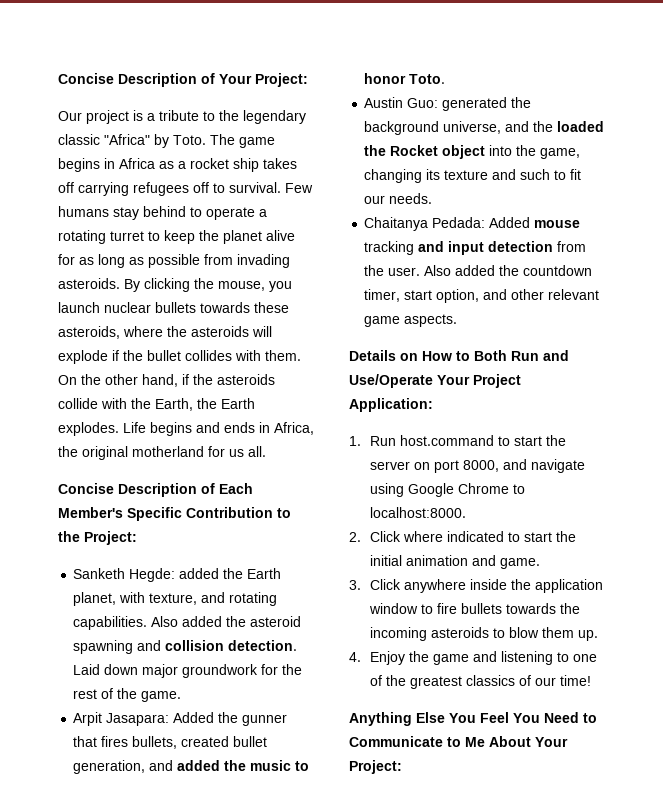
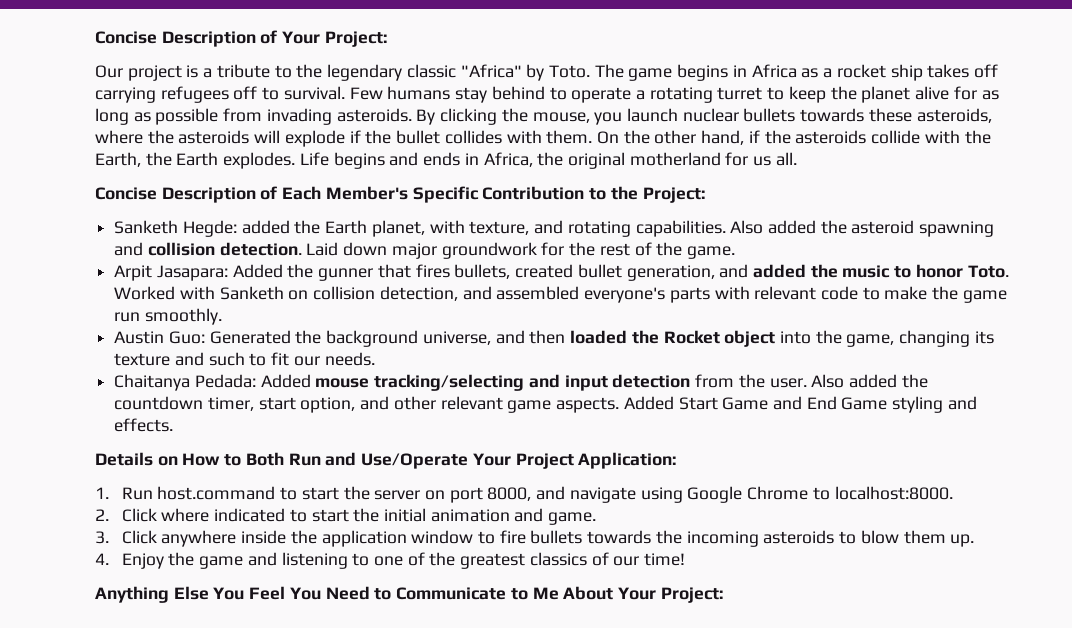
+ Worked with Sanketh on collision detection, and assembled everyone's parts with relevant code to make the game run smoothly.
- Austin Guo: generated the background universe, and the loaded the Rocket object into the game, changing its texture and such to fit our needs.
+ Austin Guo: Generated the background universe, and then loaded the Rocket object into the game, changing its texture and such to fit our needs.
- Chaitanya Pedada: Added mouse tracking and input detection from the user.
+ Chaitanya Pedada: Added mouse tracking/selecting and input detection from the user.
+ Added Start Game and End Game styling and effects.

